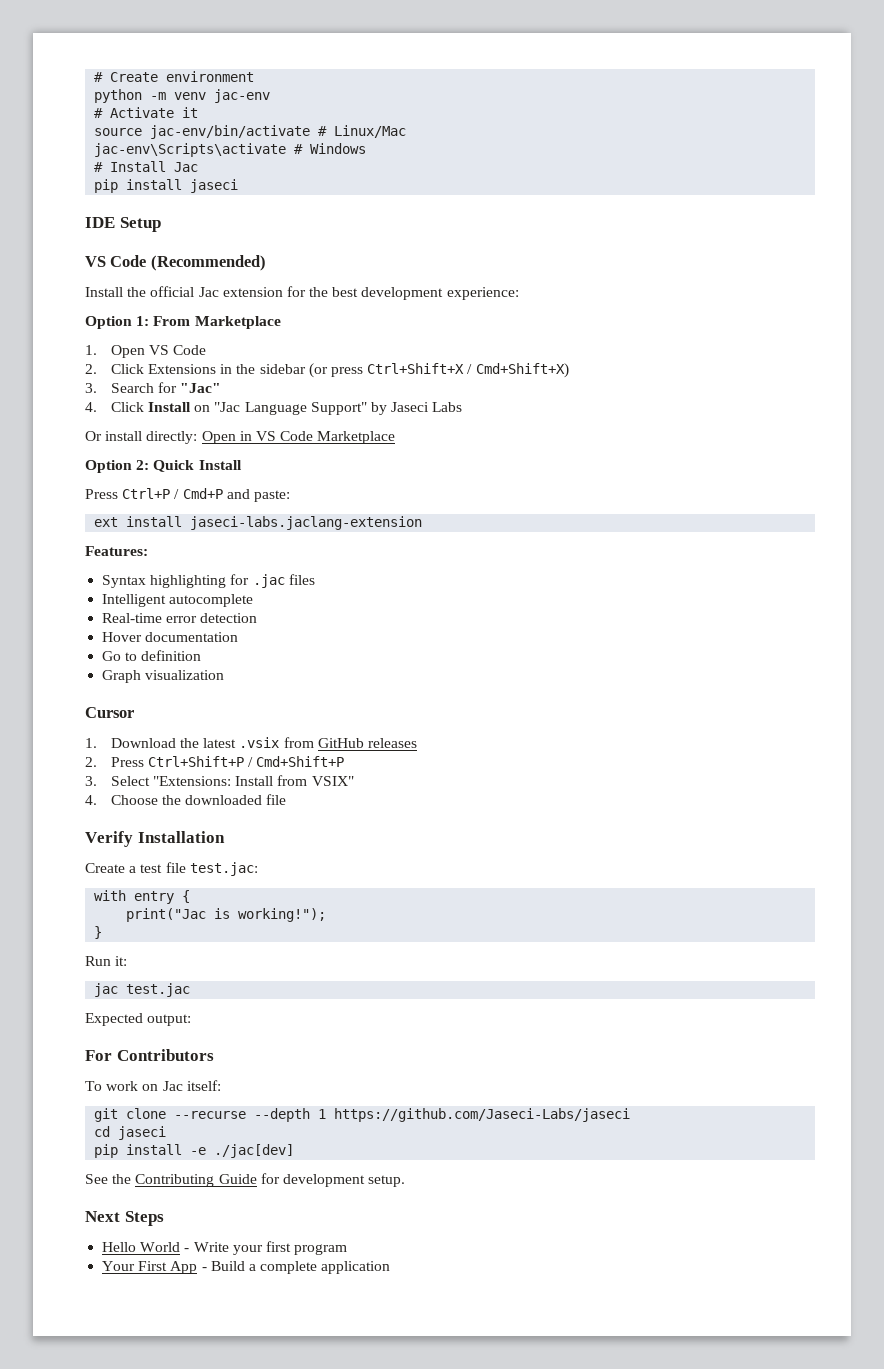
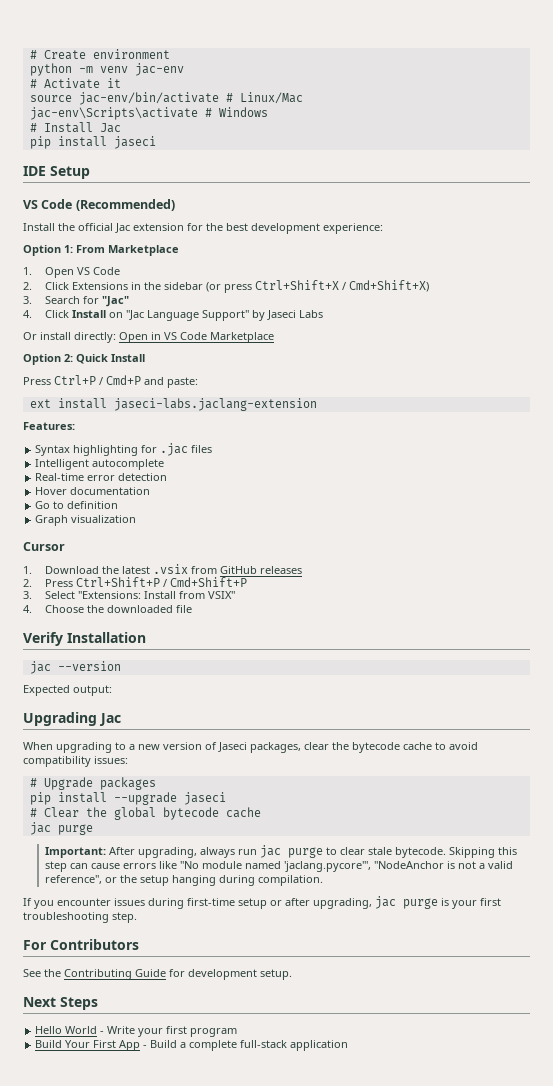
- Create a test file test.jac:
- with entry {
- print("Jac is working!");
- }
- Run it:
- jac test.jac
+ jac --version
+ Upgrading Jac
+ When upgrading to a new version of Jaseci packages, clear the bytecode cache to avoid compatibility issues:
+ # Upgrade packages
+ pip install --upgrade jaseci
+ # Clear the global bytecode cache
+ jac purge
+ Important: After upgrading, always run jac purge to clear stale bytecode. Skipping this step can cause errors like "No module named 'jaclang.pycore'", "NodeAnchor is not a valid reference", or the setup hanging during compilation.
+ If you encounter issues during first-time setup or after upgrading, jac purge is your first troubleshooting step.
  For Contributors
- To work on Jac itself:
- git clone --recurse --depth 1 https://github.com/Jaseci-Labs/jaseci
- cd jaseci
- pip install -e ./jac[dev]
- Your First App - Build a complete application
+ Build Your First App - Build a complete full-stack application

